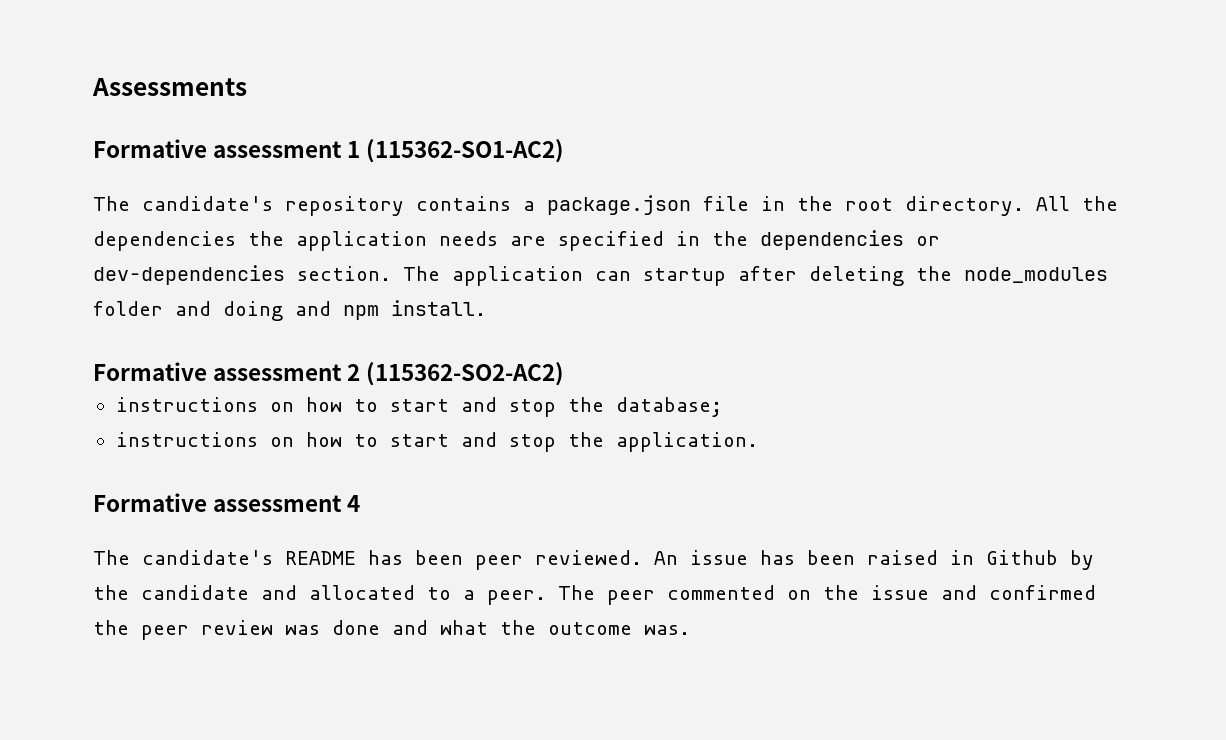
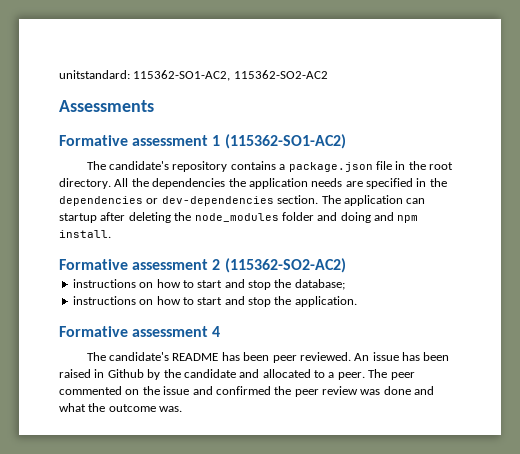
+ unitstandard: 115362-SO1-AC2, 115362-SO2-AC2

